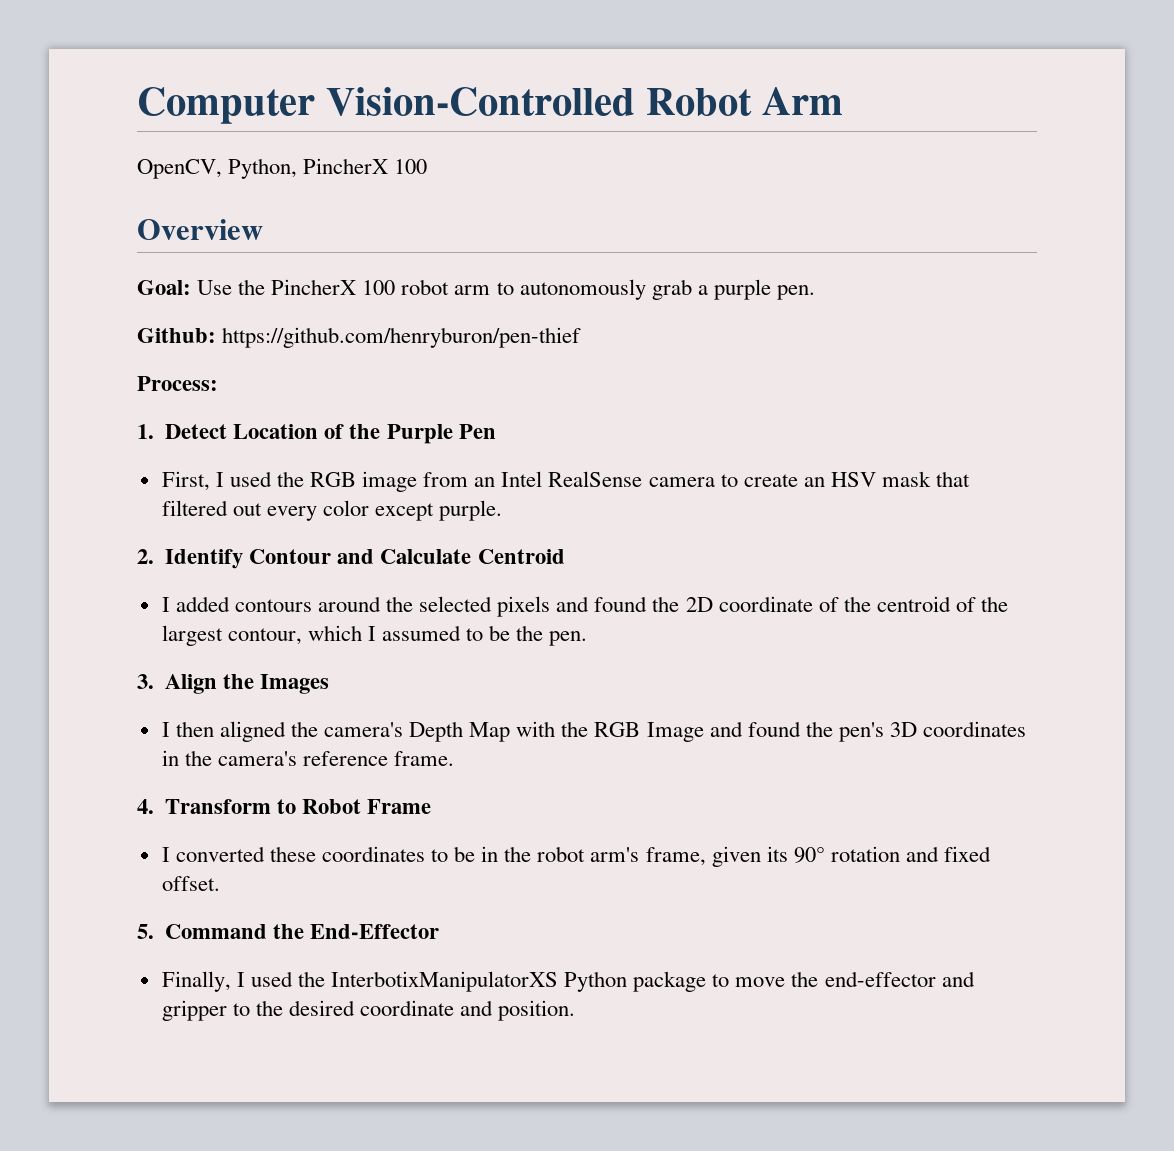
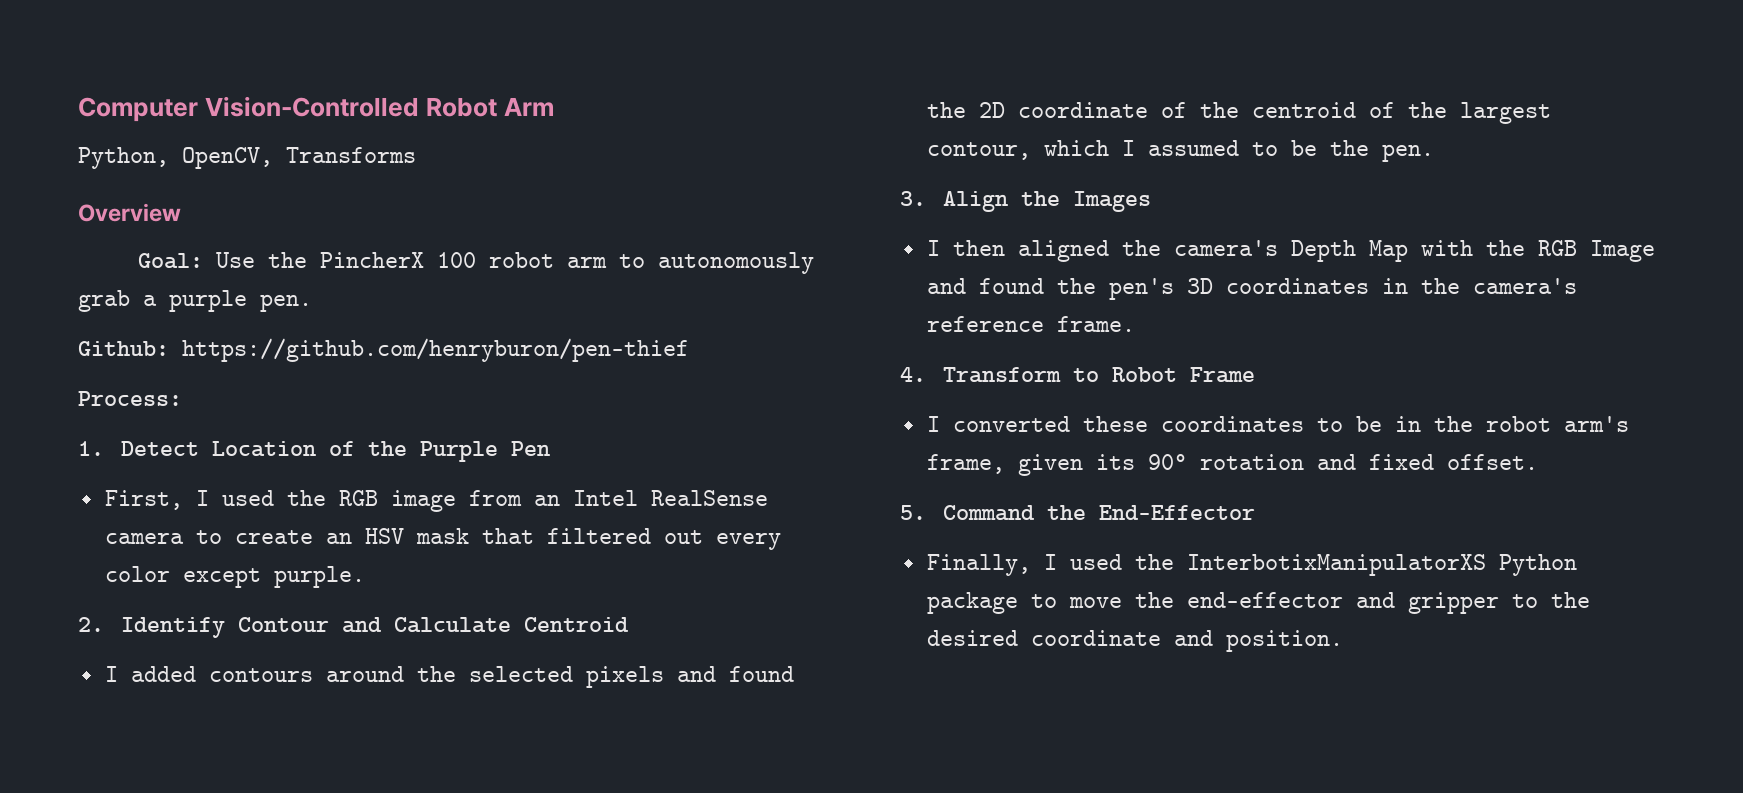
- OpenCV, Python, PincherX 100
+ Python, OpenCV, Transforms

